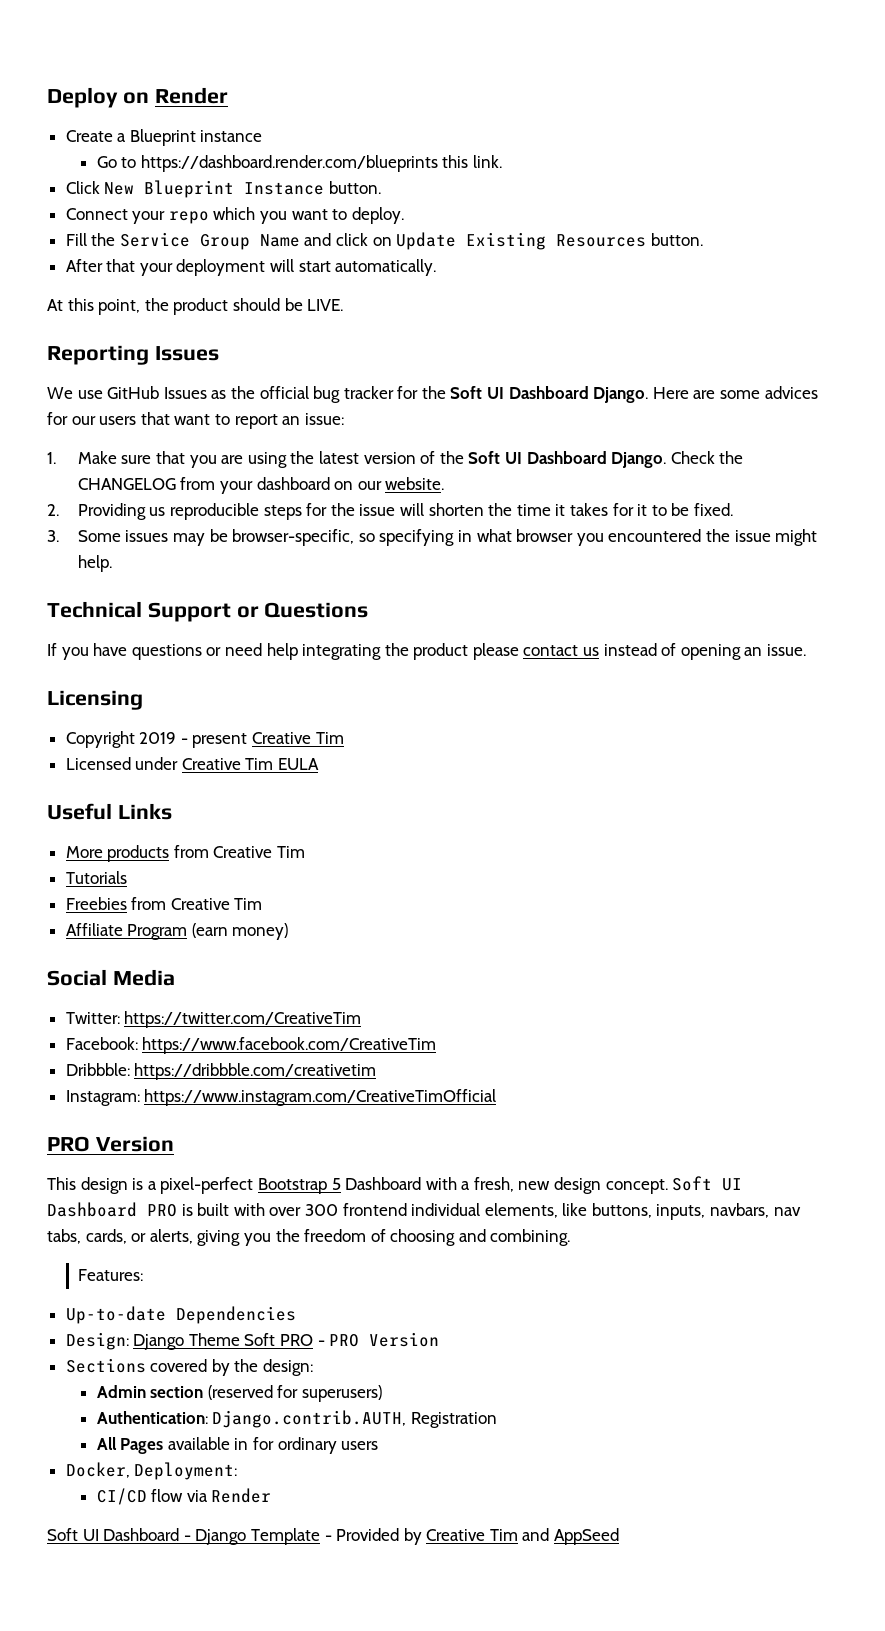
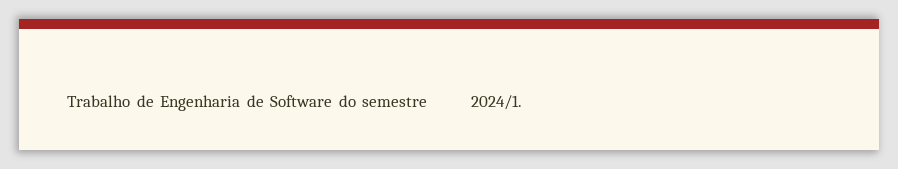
- Deploy on Render
- Create a Blueprint instance
- Go to https://dashboard.render.com/blueprints this link.
- Click New Blueprint Instance button.
- Connect your repo which you want to deploy.
- Fill the Service Group Name and click on Update Existing Resources button.
- After that your deployment will start automatically.
- At this point, the product should be LIVE.
- Reporting Issues
- We use GitHub Issues as the official bug tracker for the Soft UI Dashboard Django. Here are some advices for our users that want to report an issue:
- 1. Make sure that you are using the latest version of the Soft UI Dashboard Django. Check the CHANGELOG from your dashboard on our website.
- 2. Providing us reproducible steps for the issue will shorten the time it takes for it to be fixed.
- 3. Some issues may be browser-specific, so specifying in what browser you encountered the issue might help.
- Technical Support or Questions
- If you have questions or need help integrating the product please contact us instead of opening an issue.
- Licensing
- Copyright 2019 - present Creative Tim
- Licensed under Creative Tim EULA
- Useful Links
- More products from Creative Tim
- Tutorials
- Freebies from Creative Tim
- Affiliate Program (earn money)
- Social Media
- Twitter: https://twitter.com/CreativeTim
- Facebook: https://www.facebook.com/CreativeTim
- Dribbble: https://dribbble.com/creativetim
- Instagram: https://www.instagram.com/CreativeTimOfficial
- PRO Version
- This design is a pixel-perfect Bootstrap 5 Dashboard with a fresh, new design concept. Soft UI Dashboard PRO is built with over 300 frontend individual elements, like buttons, inputs, navbars, nav tabs, cards, or alerts, giving you the freedom of choosing and combining.
- Features:
- Up-to-date Dependencies
- Design: Django Theme Soft PRO - PRO Version
- Sections covered by the design:
- Admin section (reserved for superusers)
- Authentication: Django.contrib.AUTH, Registration
- All Pages available in for ordinary users
- Docker, Deployment:
- CI/CD flow via Render
- Soft UI Dashboard - Django Template - Provided by Creative Tim and AppSeed
+ Trabalho de Engenharia de Software do semestre 2024/1.

